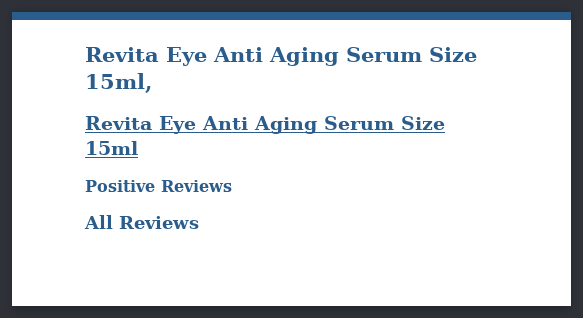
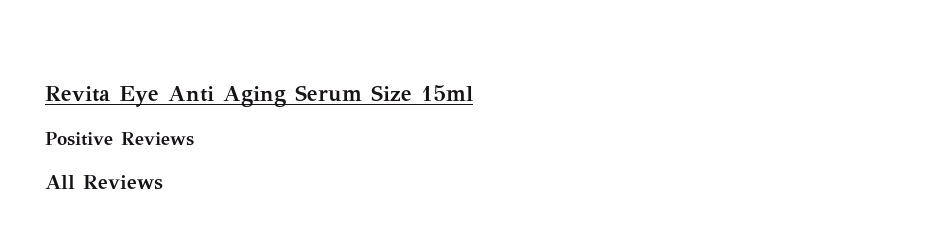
- Revita Eye Anti Aging Serum Size 15ml,

